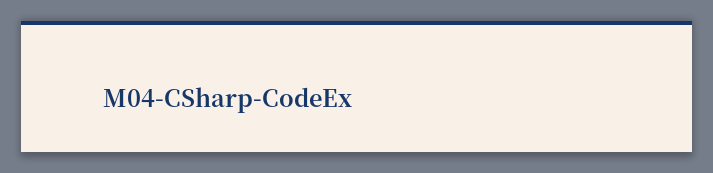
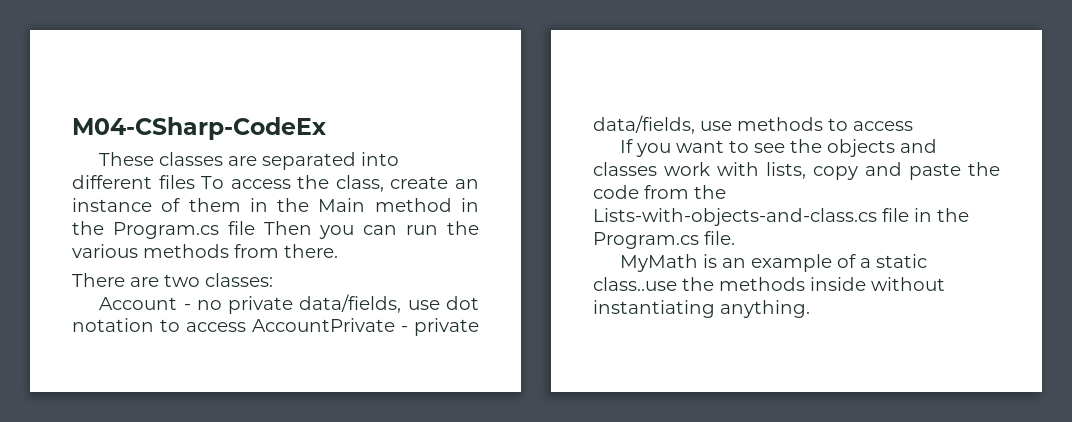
+ These classes are separated into different files To access the class, create an instance of them in the Main method in the Program.cs file Then you can run the various methods from there.
+ There are two classes:
+ Account - no private data/fields, use dot notation to access AccountPrivate - private data/fields, use methods to access
+ If you want to see the objects and classes work with lists, copy and paste the code from the Lists-with-objects-and-class.cs file in the Program.cs file.
+ MyMath is an example of a static class..use the methods inside without instantiating anything.

